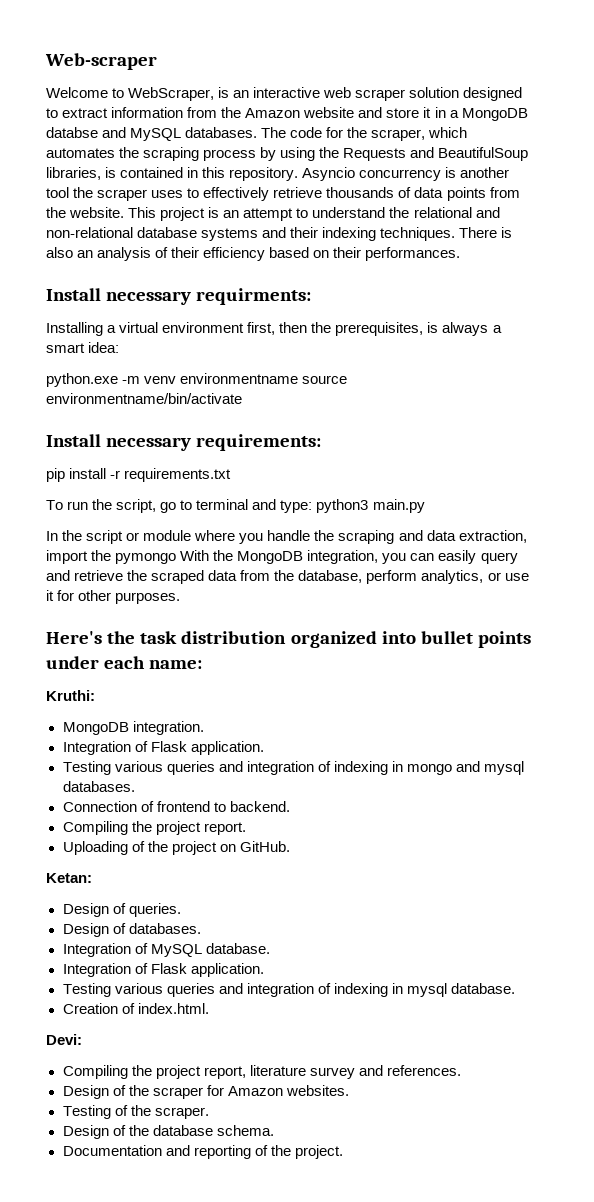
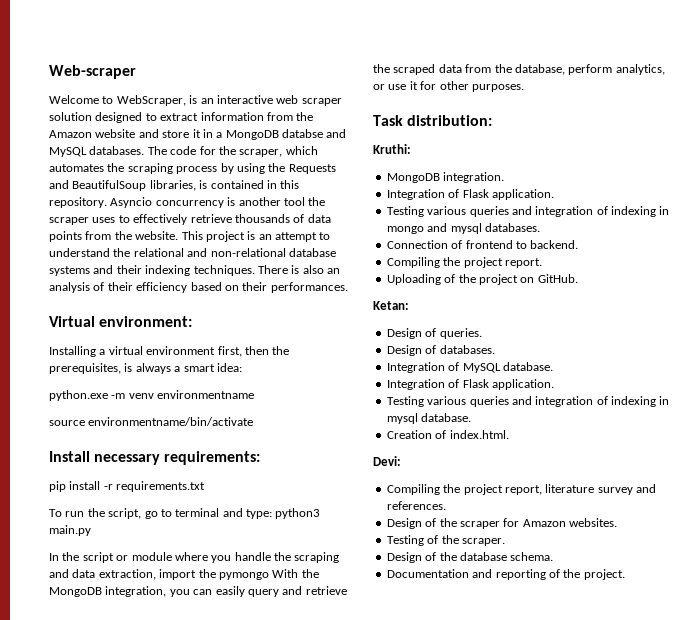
- Install necessary requirments:
+ Virtual environment:
- python.exe -m venv environmentname source environmentname/bin/activate
+ python.exe -m venv environmentname
+ source environmentname/bin/activate
- Here's the task distribution organized into bullet points under each name:
+ Task distribution:

